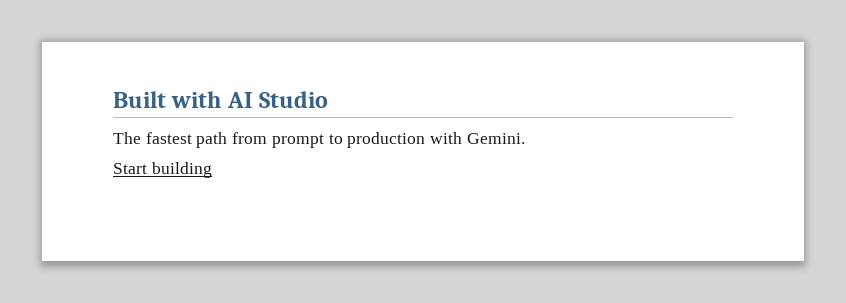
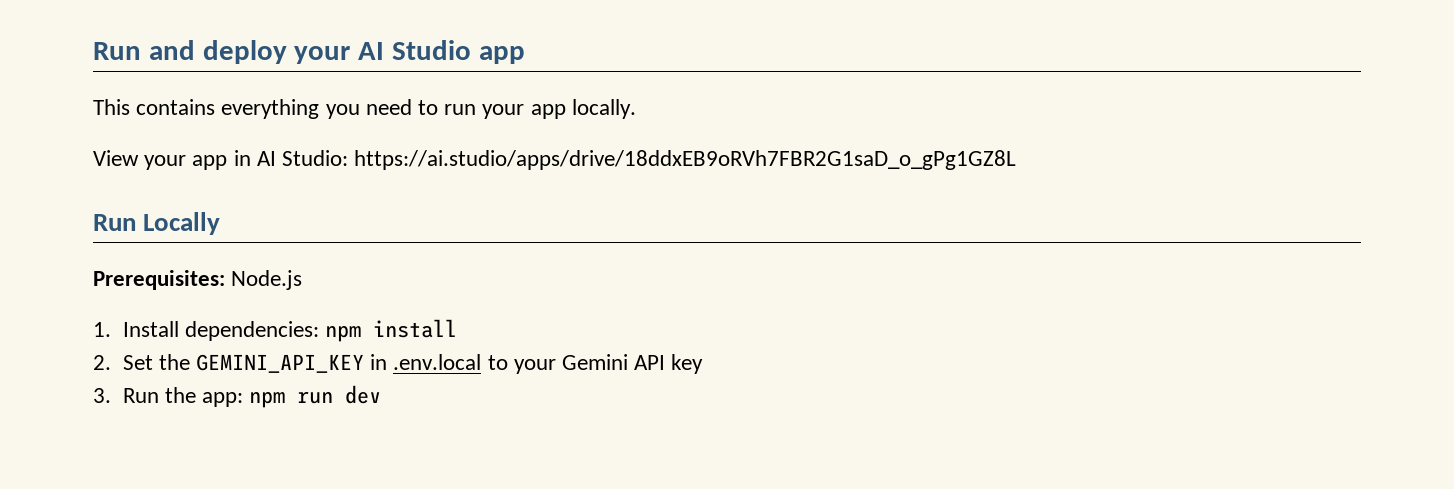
- Built with AI Studio
- The fastest path from prompt to production with Gemini.
- Start building
+ Run and deploy your AI Studio app
+ This contains everything you need to run your app locally.
+ View your app in AI Studio: https://ai.studio/apps/drive/18ddxEB9oRVh7FBR2G1saD_o_gPg1GZ8L
+ Run Locally
+ Prerequisites: Node.js
+ 1. Install dependencies: npm install
+ 2. Set the GEMINI_API_KEY in .env.local to your Gemini API key
+ 3. Run the app: npm run dev

